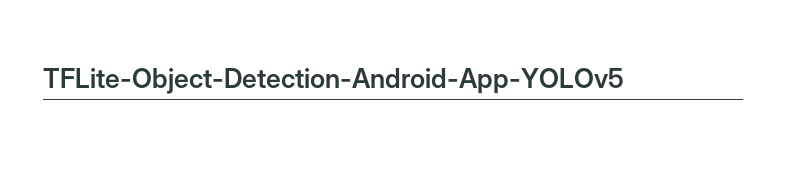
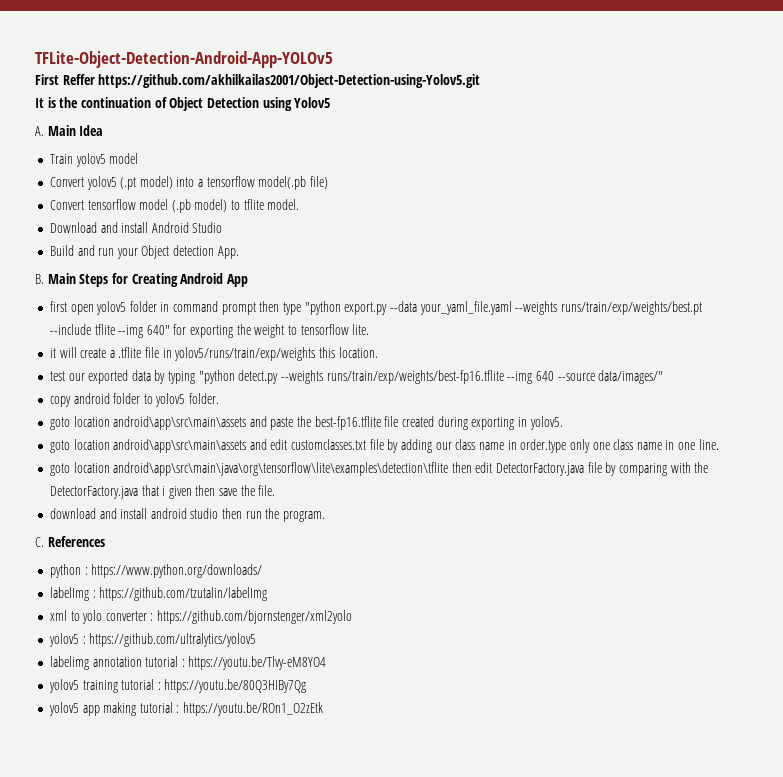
+ First Reffer https://github.com/akhilkailas2001/Object-Detection-using-Yolov5.git
+ It is the continuation of Object Detection using Yolov5
+ A. Main Idea
+ Train yolov5 model
+ Convert yolov5 (.pt model) into a tensorflow model(.pb file)
+ Convert tensorflow model (.pb model) to tflite model.
+ Download and install Android Studio
+ Build and run your Object detection App.
+ B. Main Steps for Creating Android App
+ first open yolov5 folder in command prompt then type "python export.py --data your_yaml_file.yaml --weights runs/train/exp/weights/best.pt --include tflite --img 640" for exporting the weight to tensorflow lite.
+ it will create a .tflite file in yolov5/runs/train/exp/weights this location.
+ test our exported data by typing "python detect.py --weights runs/train/exp/weights/best-fp16.tflite --img 640 --source data/images/"
+ copy android folder to yolov5 folder.
+ goto location android\app\src\main\assets and paste the best-fp16.tflite file created during exporting in yolov5.
+ goto location android\app\src\main\assets and edit customclasses.txt file by adding our class name in order.type only one class name in one line.
+ goto location android\app\src\main\java\org\tensorflow\lite\examples\detection\tflite then edit DetectorFactory.java file by comparing with the DetectorFactory.java that i given then save the file.
+ download and install android studio then run the program.
+ C. References
+ python : https://www.python.org/downloads/
+ labelImg : https://github.com/tzutalin/labelImg
+ xml to yolo converter : https://github.com/bjornstenger/xml2yolo
+ yolov5 : https://github.com/ultralytics/yolov5
+ labelimg annotation tutorial : https://youtu.be/Tlvy-eM8YO4
+ yolov5 training tutorial : https://youtu.be/80Q3HIBy7Qg
+ yolov5 app making tutorial : https://youtu.be/ROn1_O2zEtk

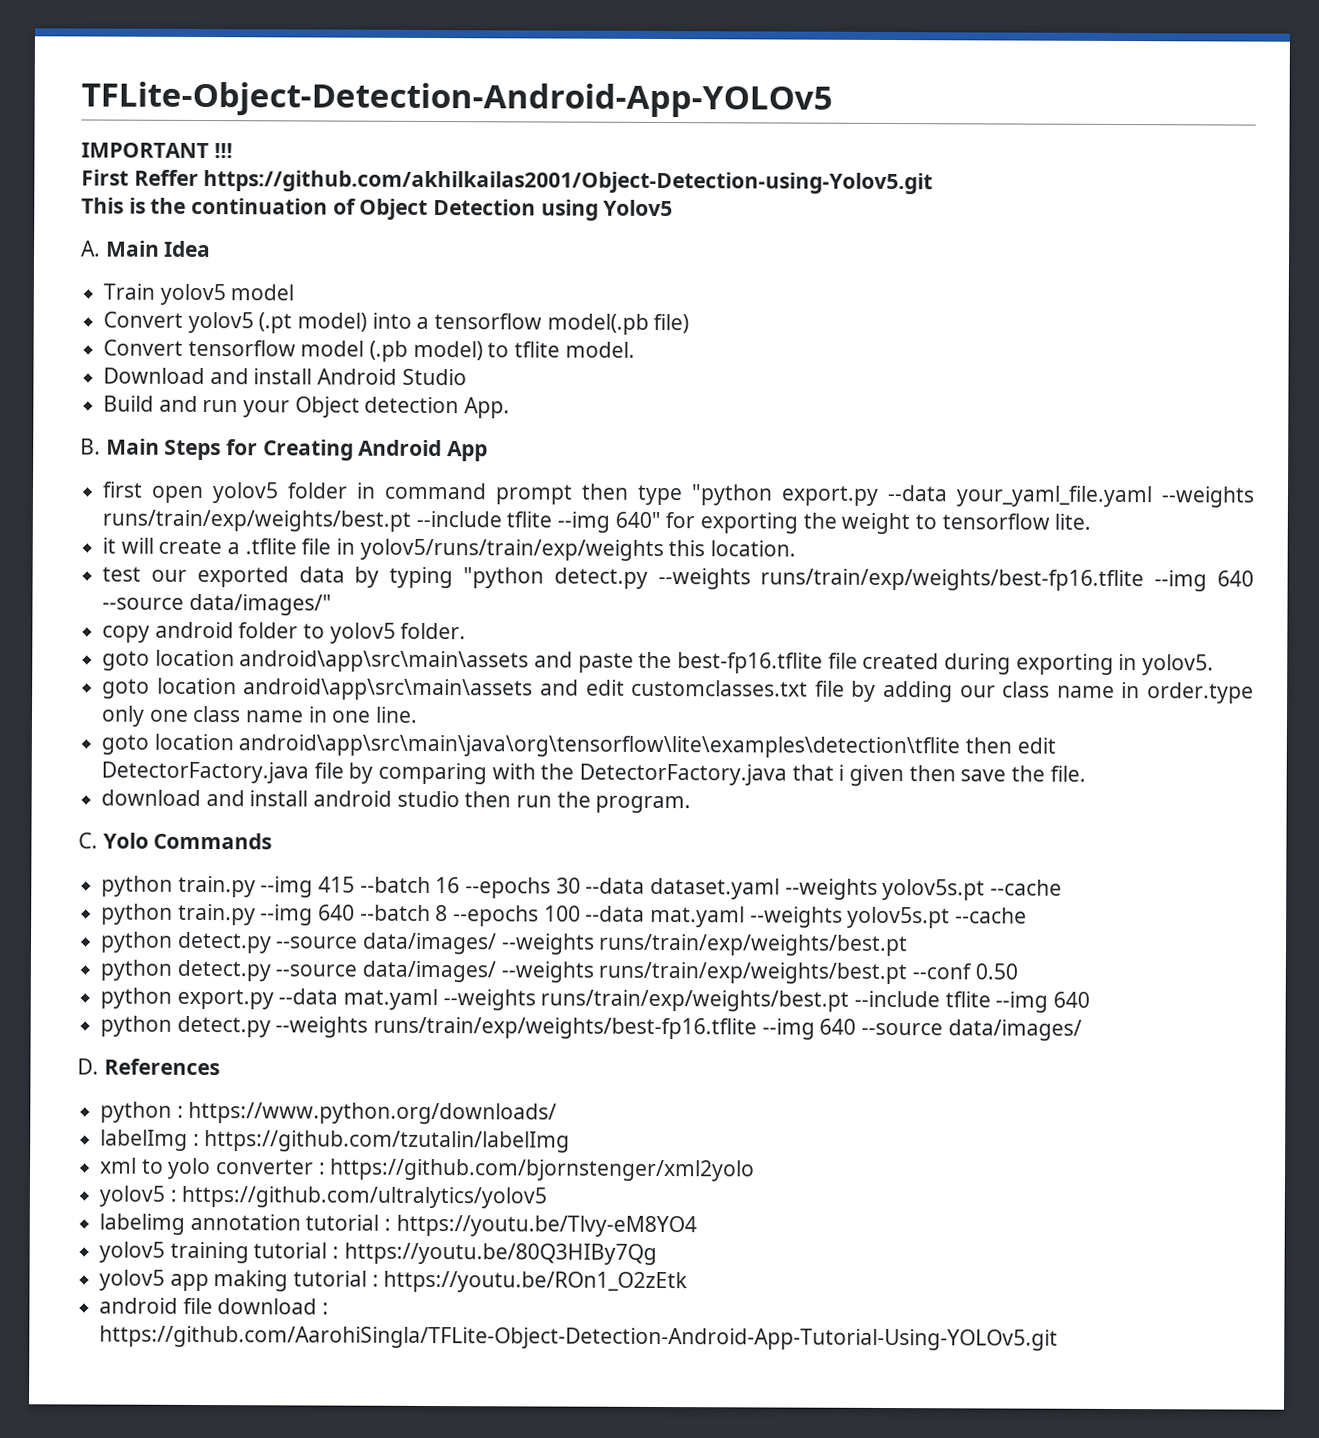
+ IMPORTANT !!!
- It is the continuation of Object Detection using Yolov5
+ This is the continuation of Object Detection using Yolov5
- C. References
+ C. Yolo Commands
+ python train.py --img 415 --batch 16 --epochs 30 --data dataset.yaml --weights yolov5s.pt --cache
+ python train.py --img 640 --batch 8 --epochs 100 --data mat.yaml --weights yolov5s.pt --cache
+ python detect.py --source data/images/ --weights runs/train/exp/weights/best.pt
+ python detect.py --source data/images/ --weights runs/train/exp/weights/best.pt --conf 0.50
+ python export.py --data mat.yaml --weights runs/train/exp/weights/best.pt --include tflite --img 640
+ python detect.py --weights runs/train/exp/weights/best-fp16.tflite --img 640 --source data/images/
+ D. References
+ android file download : https://github.com/AarohiSingla/TFLite-Object-Detection-Android-App-Tutorial-Using-YOLOv5.git

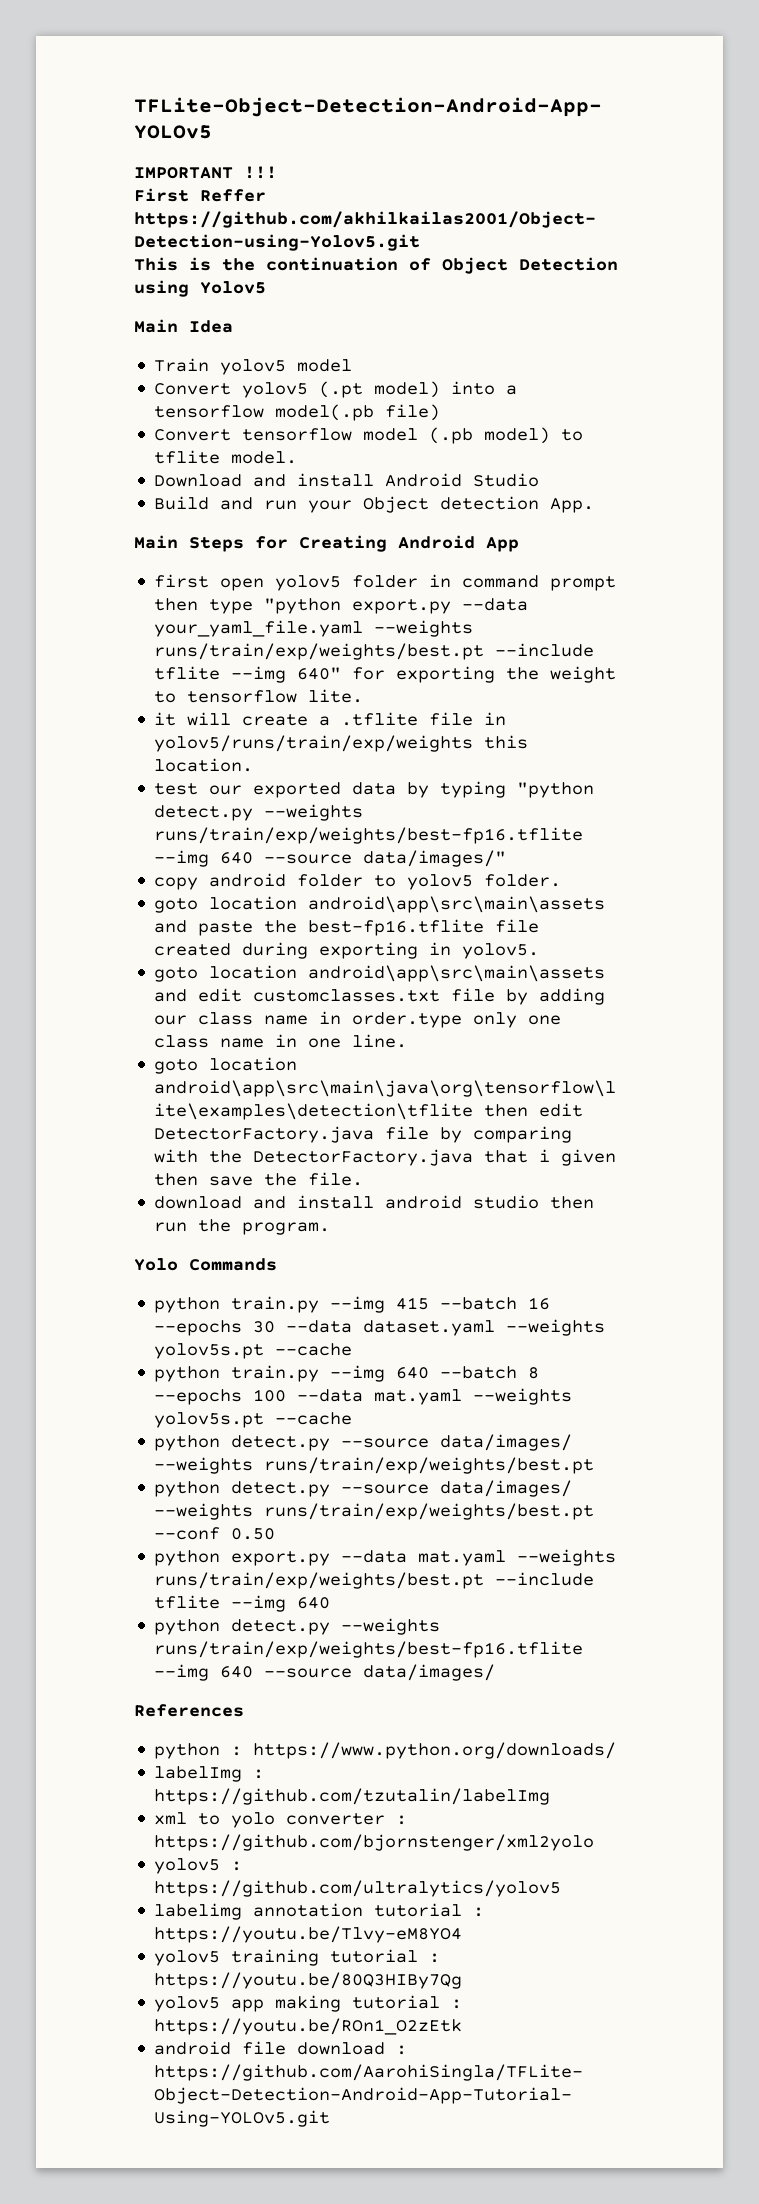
- A. Main Idea
+ Main Idea
- B. Main Steps for Creating Android App
+ Main Steps for Creating Android App
- C. Yolo Commands
+ Yolo Commands
- D. References
+ References

